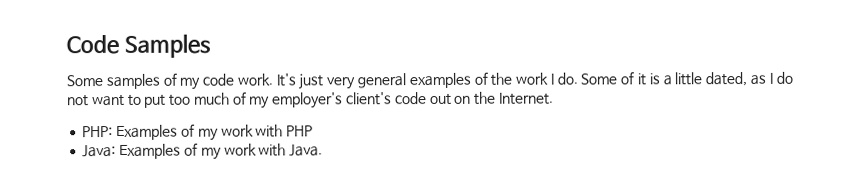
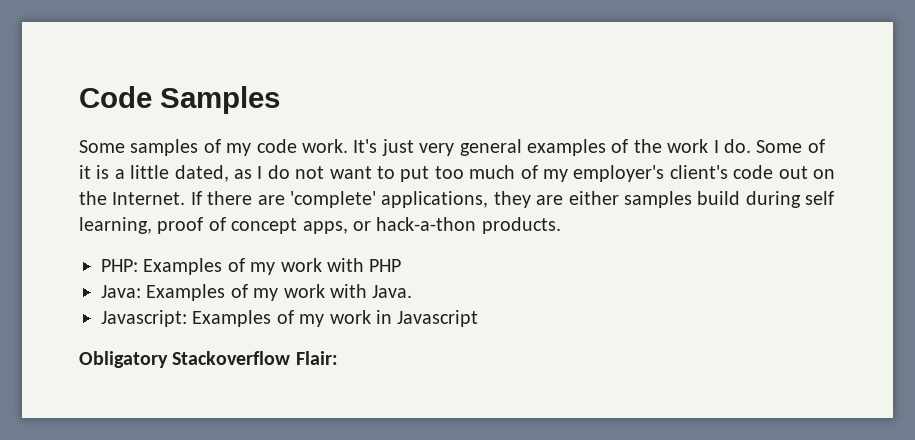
+ If there are 'complete' applications, they are either samples build during self learning, proof of concept apps, or hack-a-thon products.
+ Javascript: Examples of my work in Javascript
+ Obligatory Stackoverflow Flair:

